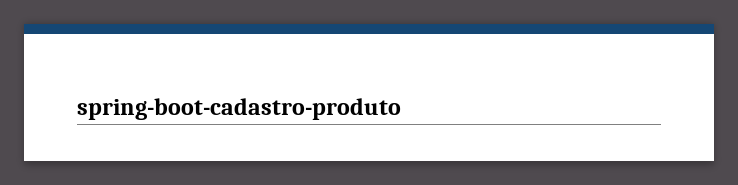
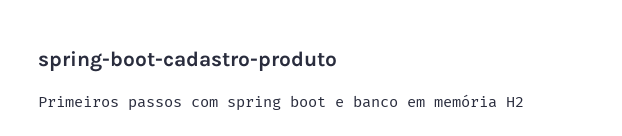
+ Primeiros passos com spring boot e banco em memória H2

